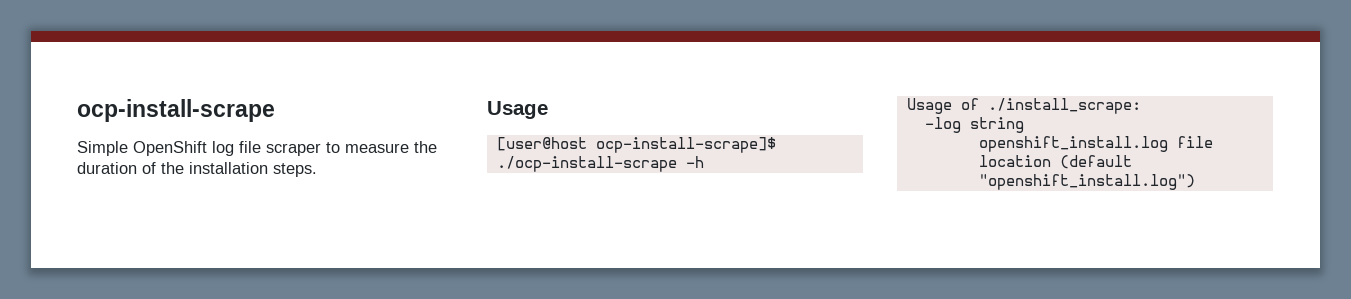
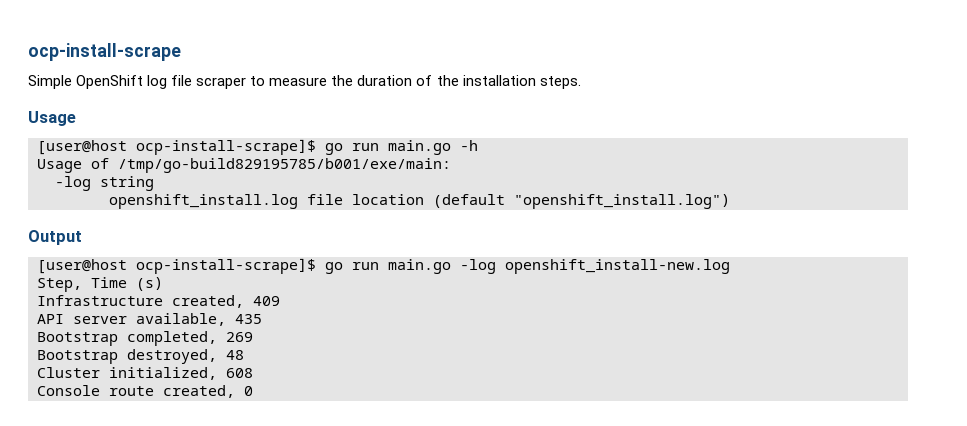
- [user@host ocp-install-scrape]$ ./ocp-install-scrape -h
+ [user@host ocp-install-scrape]$ go run main.go -h
- Usage of ./install_scrape:
+ Usage of /tmp/go-build829195785/b001/exe/main:
+ Output
+ [user@host ocp-install-scrape]$ go run main.go -log openshift_install-new.log
+ Step, Time (s)
+ Infrastructure created, 409
+ API server available, 435
+ Bootstrap completed, 269
+ Bootstrap destroyed, 48
+ Cluster initialized, 608
+ Console route created, 0

